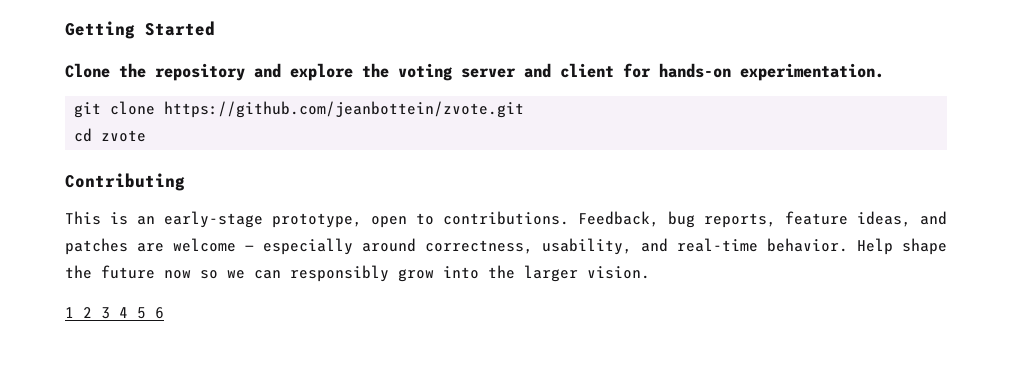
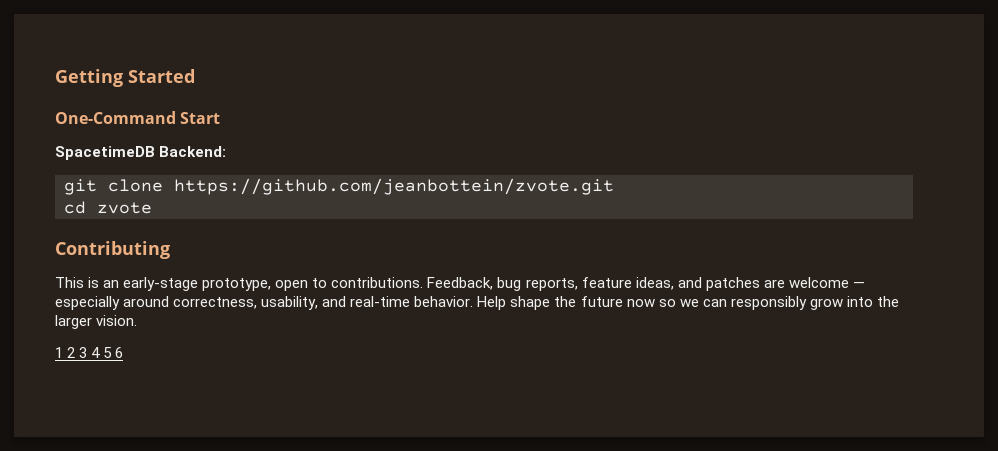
- Clone the repository and explore the voting server and client for hands-on experimentation.
+ One-Command Start
+ SpacetimeDB Backend:

